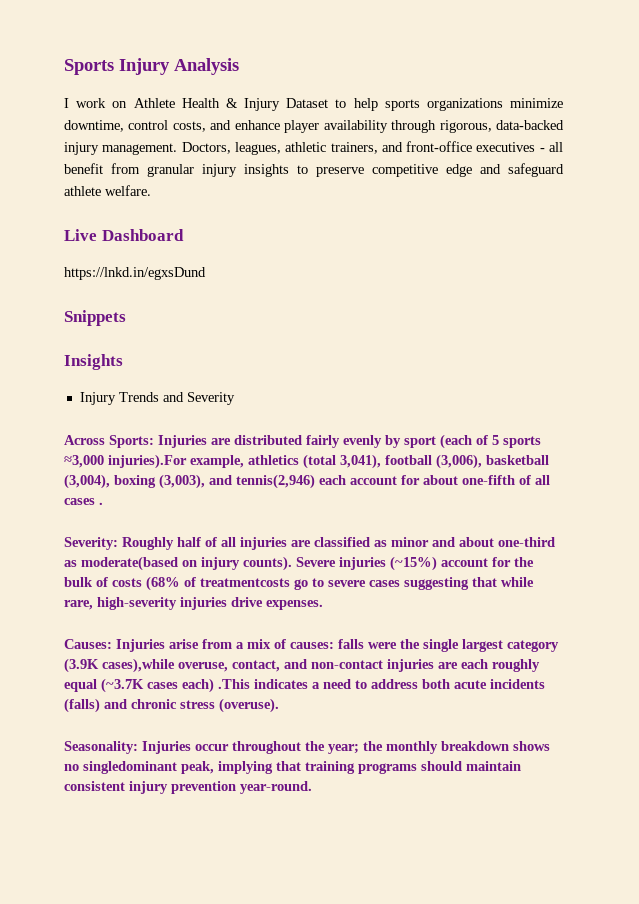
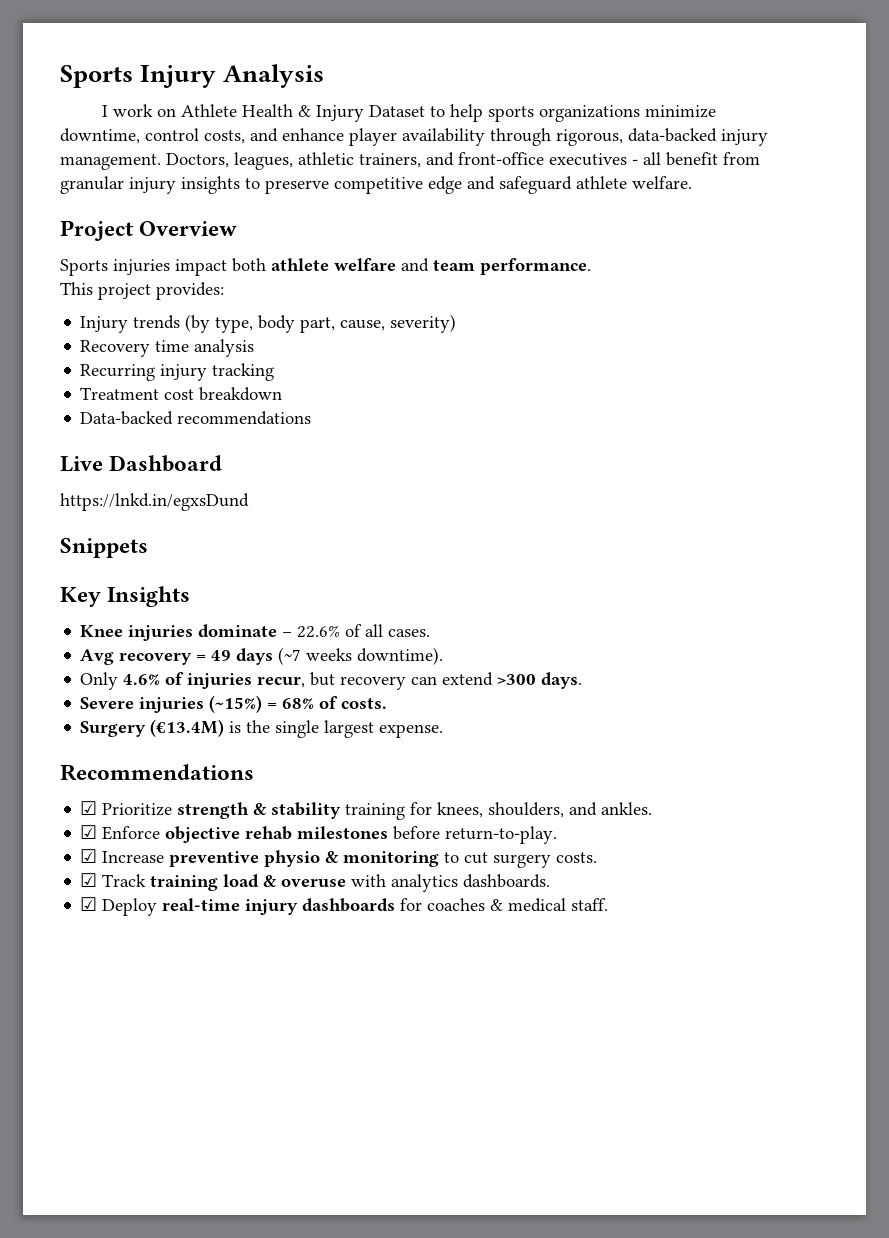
+ Project Overview
+ Sports injuries impact both athlete welfare and team performance.
+ This project provides:
+ Injury trends (by type, body part, cause, severity)
+ Recovery time analysis
+ Recurring injury tracking
+ Treatment cost breakdown
+ Data-backed recommendations
- Insights
+ Key Insights
- Injury Trends and Severity
- Across Sports: Injuries are distributed fairly evenly by sport (each of 5 sports ≈3,000 injuries).For example, athletics (total 3,041), football (3,006), basketball (3,004), boxing (3,003), and tennis(2,946) each account for about one-fifth of all cases .
- Severity: Roughly half of all injuries are classified as minor and about one-third as moderate(based on injury counts). Severe injuries (~15%) account for the bulk of costs (68% of treatmentcosts go to severe cases suggesting that while rare, high-severity injuries drive expenses.
- Causes: Injuries arise from a mix of causes: falls were the single largest category (3.9K cases),while overuse, contact, and non-contact injuries are each roughly equal (~3.7K cases each) .This indicates a need to address both acute incidents (falls) and chronic stress (overuse).
- Seasonality: Injuries occur throughout the year; the monthly breakdown shows no singledominant peak, implying that training programs should maintain consistent injury prevention year-round.
+ Knee injuries dominate – 22.6% of all cases.
+ Avg recovery = 49 days (~7 weeks downtime).
+ Only 4.6% of injuries recur, but recovery can extend >300 days.
+ Severe injuries (~15%) = 68% of costs.
+ Surgery (€13.4M) is the single largest expense.
+ Recommendations
+ ☑ Prioritize strength & stability training for knees, shoulders, and ankles.
+ ☑ Enforce objective rehab milestones before return-to-play.
+ ☑ Increase preventive physio & monitoring to cut surgery costs.
+ ☑ Track training load & overuse with analytics dashboards.
+ ☑ Deploy real-time injury dashboards for coaches & medical staff.

